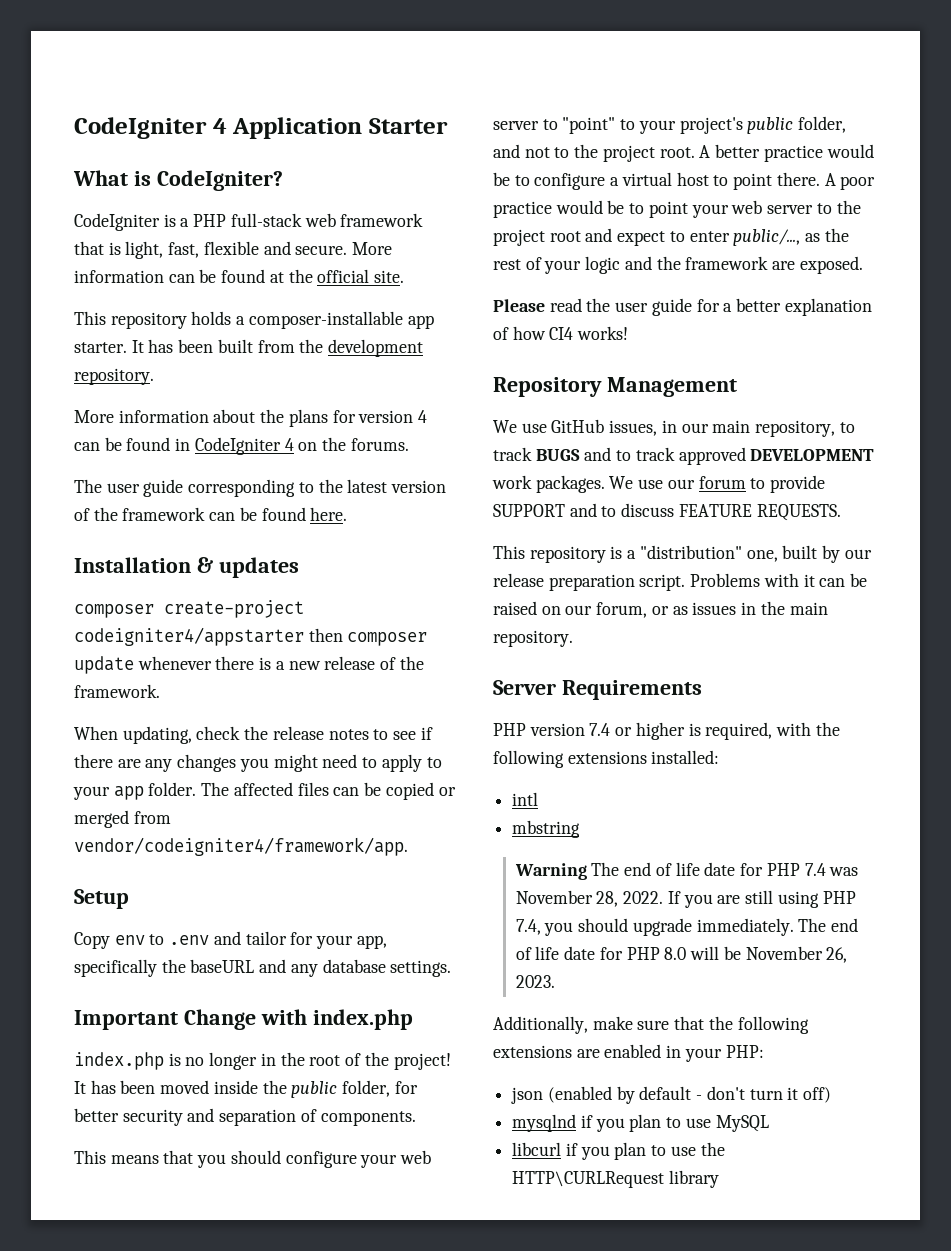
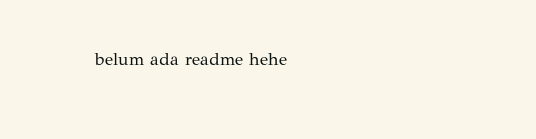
- CodeIgniter 4 Application Starter
- What is CodeIgniter?
- CodeIgniter is a PHP full-stack web framework that is light, fast, flexible and secure. More information can be found at the official site.
- This repository holds a composer-installable app starter. It has been built from the development repository.
- More information about the plans for version 4 can be found in CodeIgniter 4 on the forums.
- The user guide corresponding to the latest version of the framework can be found here.
- Installation & updates
- composer create-project codeigniter4/appstarter then composer update whenever there is a new release of the framework.
- When updating, check the release notes to see if there are any changes you might need to apply to your app folder. The affected files can be copied or merged from vendor/codeigniter4/framework/app.
- Setup
- Copy env to .env and tailor for your app, specifically the baseURL and any database settings.
- Important Change with index.php
- index.php is no longer in the root of the project! It has been moved inside the public folder, for better security and separation of components.
- This means that you should configure your web server to "point" to your project's public folder, and not to the project root. A better practice would be to configure a virtual host to point there. A poor practice would be to point your web server to the project root and expect to enter public/..., as the rest of your logic and the framework are exposed.
- Please read the user guide for a better explanation of how CI4 works!
- Repository Management
- We use GitHub issues, in our main repository, to track BUGS and to track approved DEVELOPMENT work packages. We use our forum to provide SUPPORT and to discuss FEATURE REQUESTS.
- This repository is a "distribution" one, built by our release preparation script. Problems with it can be raised on our forum, or as issues in the main repository.
- Server Requirements
- PHP version 7.4 or higher is required, with the following extensions installed:
- intl
- mbstring
- Warning The end of life date for PHP 7.4 was November 28, 2022. If you are still using PHP 7.4, you should upgrade immediately. The end of life date for PHP 8.0 will be November 26, 2023.
- Additionally, make sure that the following extensions are enabled in your PHP:
- json (enabled by default - don't turn it off)
- mysqlnd if you plan to use MySQL
- libcurl if you plan to use the HTTP\CURLRequest library
+ belum ada readme hehe

